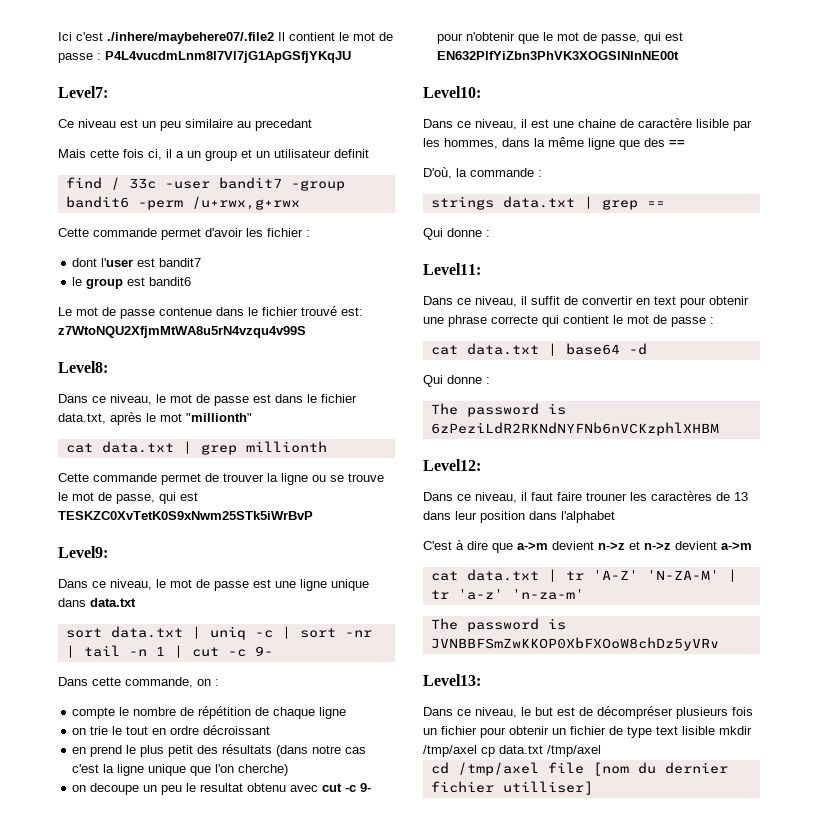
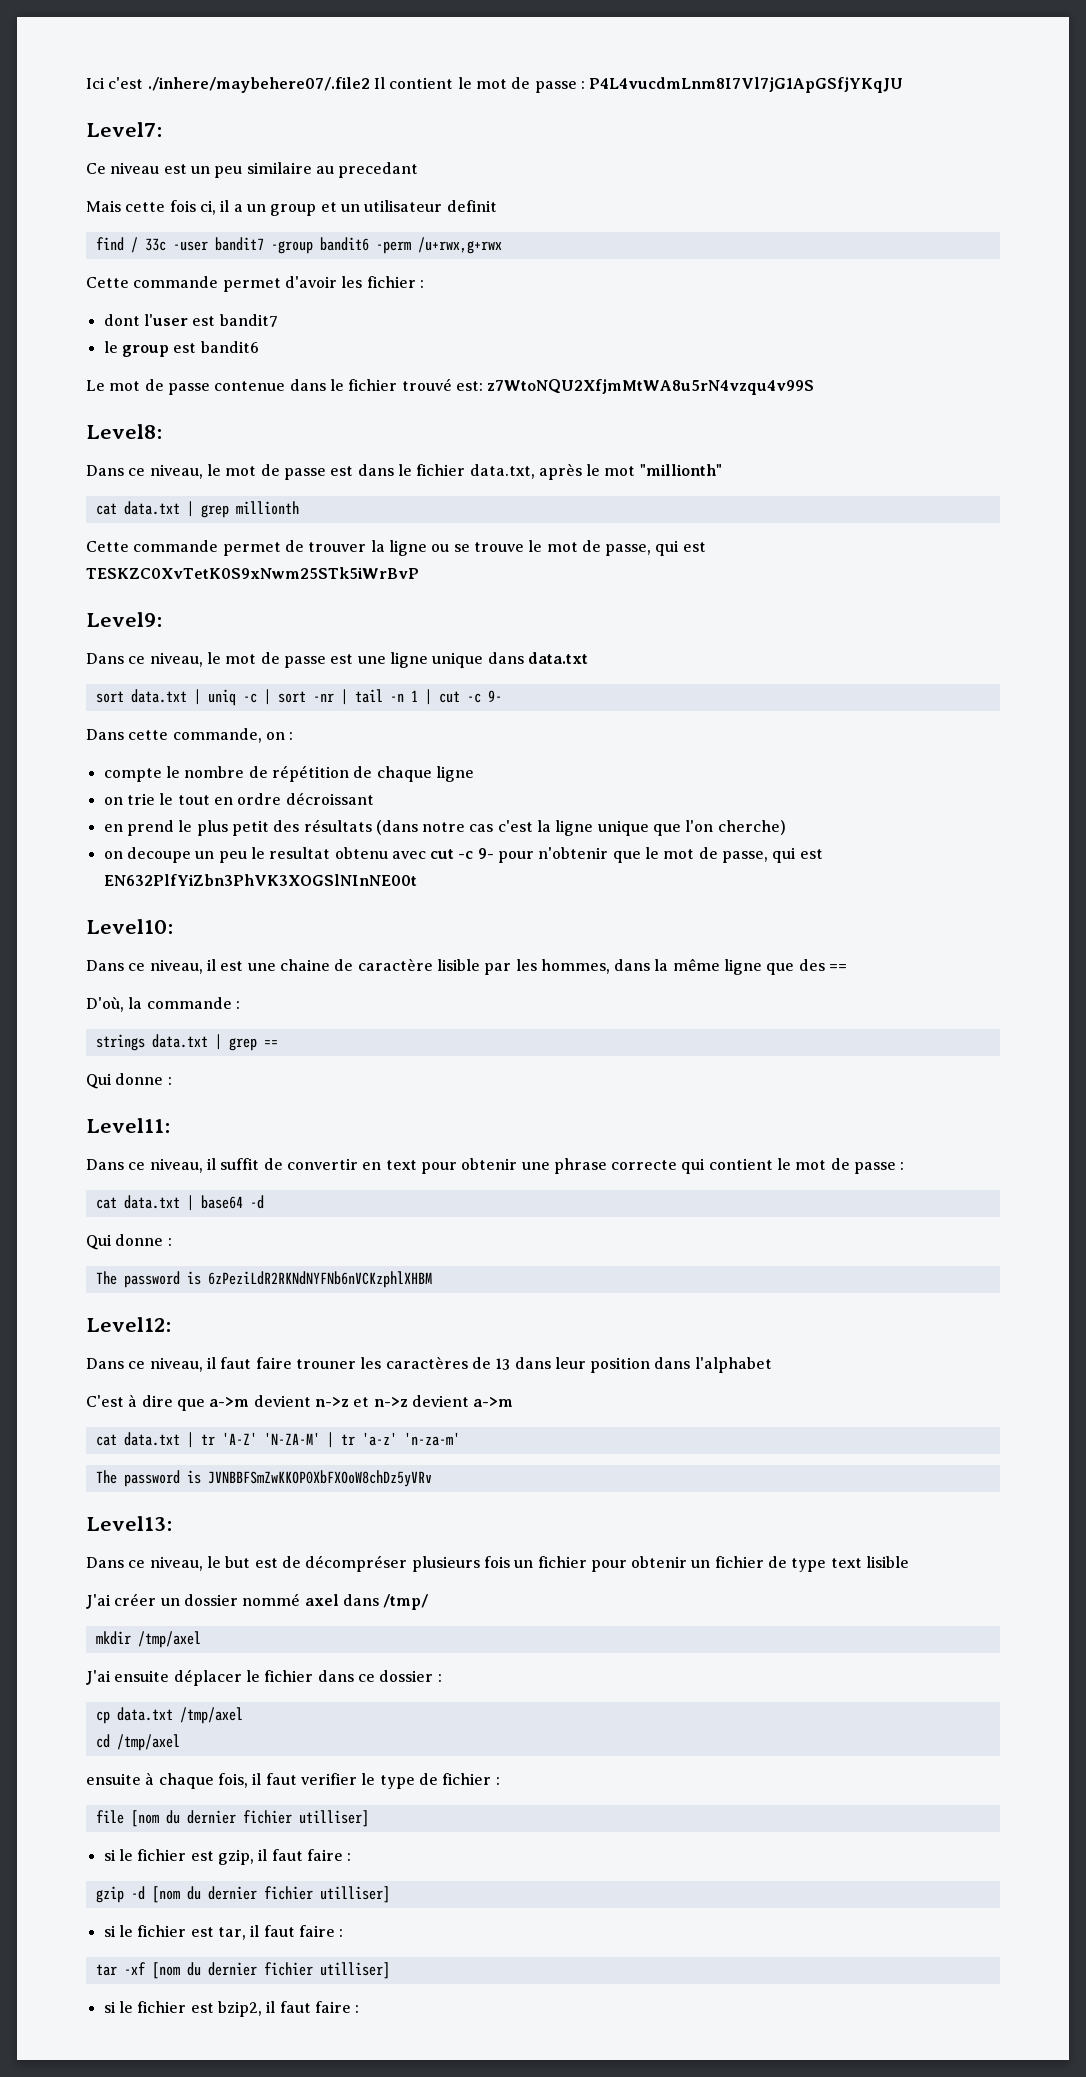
- Dans ce niveau, le but est de décompréser plusieurs fois un fichier pour obtenir un fichier de type text lisible mkdir /tmp/axel cp data.txt /tmp/axel
+ Dans ce niveau, le but est de décompréser plusieurs fois un fichier pour obtenir un fichier de type text lisible
+ J'ai créer un dossier nommé axel dans /tmp/
+ mkdir /tmp/axel
+ J'ai ensuite déplacer le fichier dans ce dossier :
+ cp data.txt /tmp/axel
- cd /tmp/axel file [nom du dernier fichier utilliser]
+ cd /tmp/axel
+ ensuite à chaque fois, il faut verifier le type de fichier :
+ file [nom du dernier fichier utilliser]
+ si le fichier est gzip, il faut faire :
+ gzip -d [nom du dernier fichier utilliser]
+ si le fichier est tar, il faut faire :
+ tar -xf [nom du dernier fichier utilliser]
+ si le fichier est bzip2, il faut faire :

